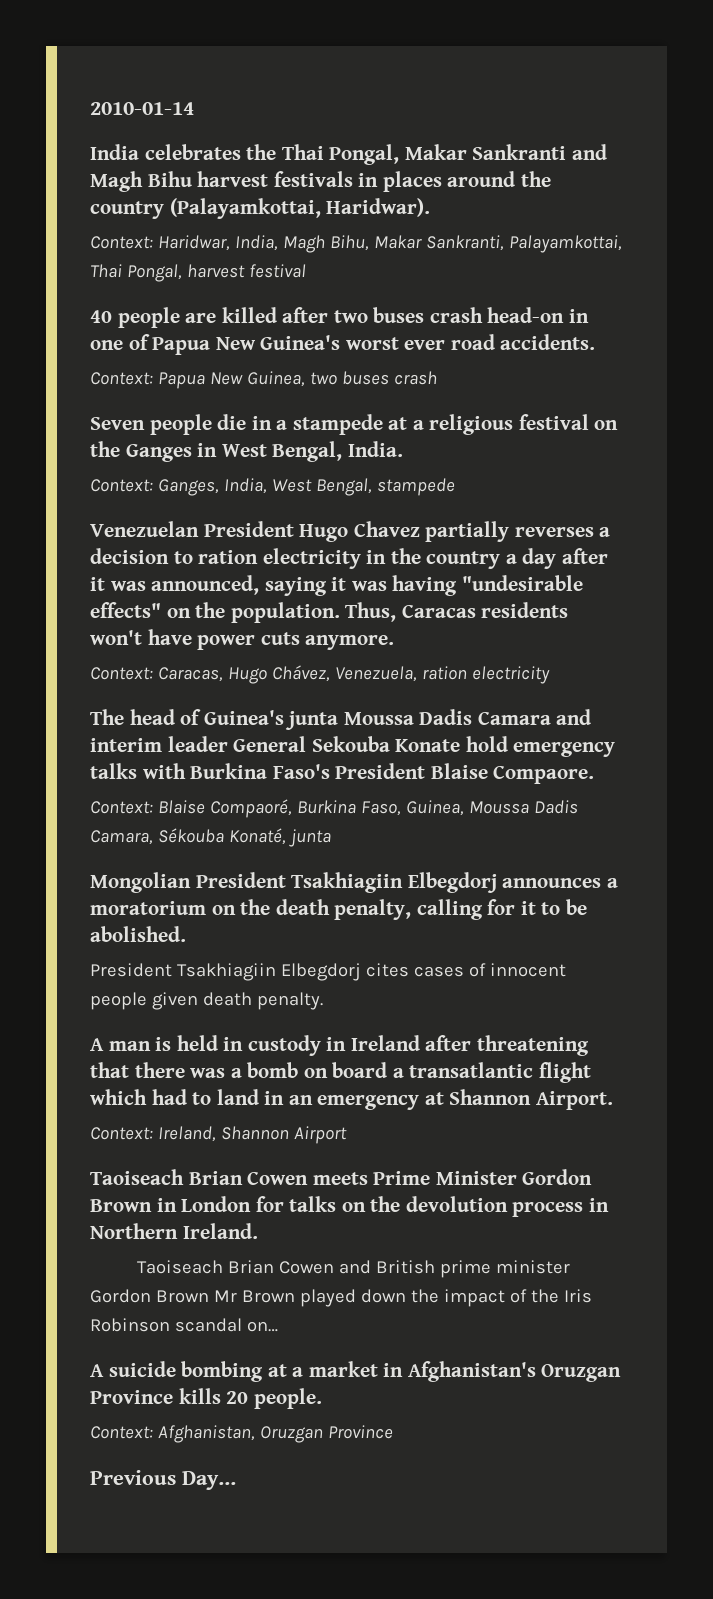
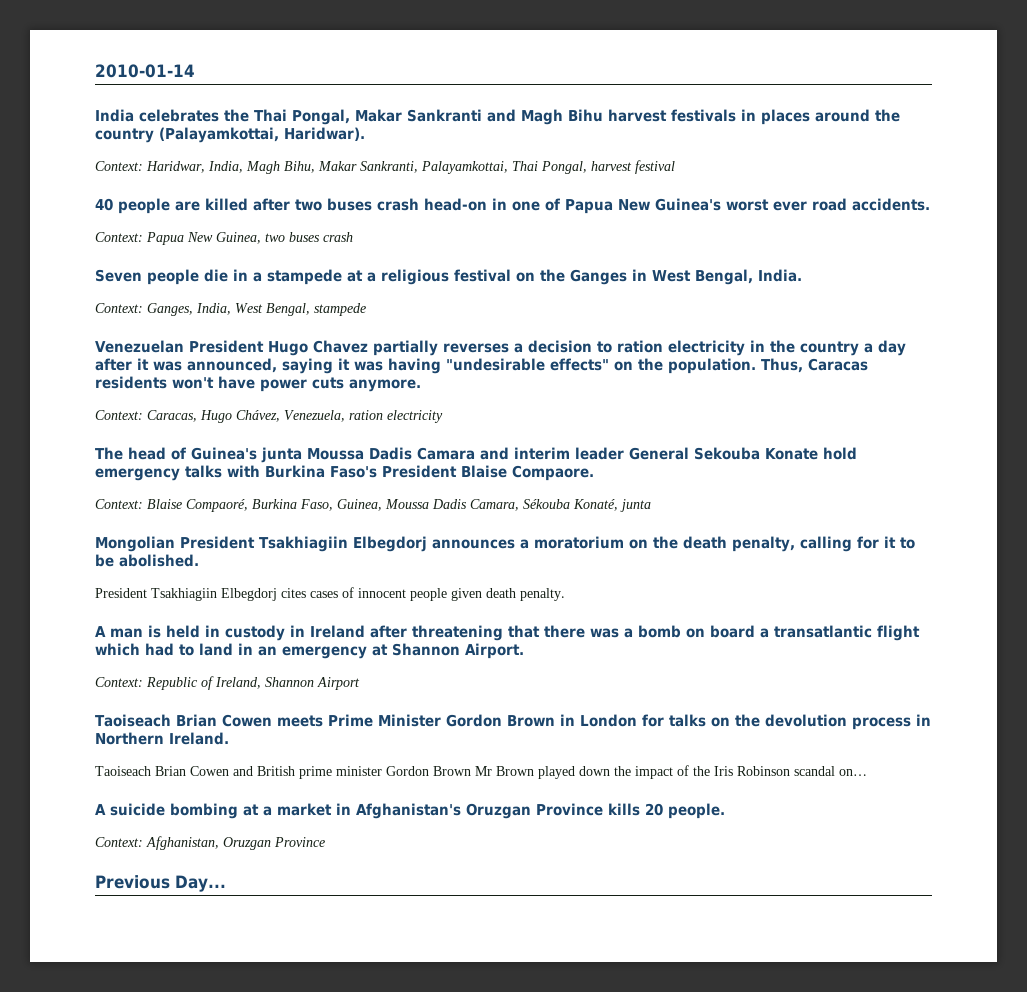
- Context: Ireland, Shannon Airport
+ Context: Republic of Ireland, Shannon Airport

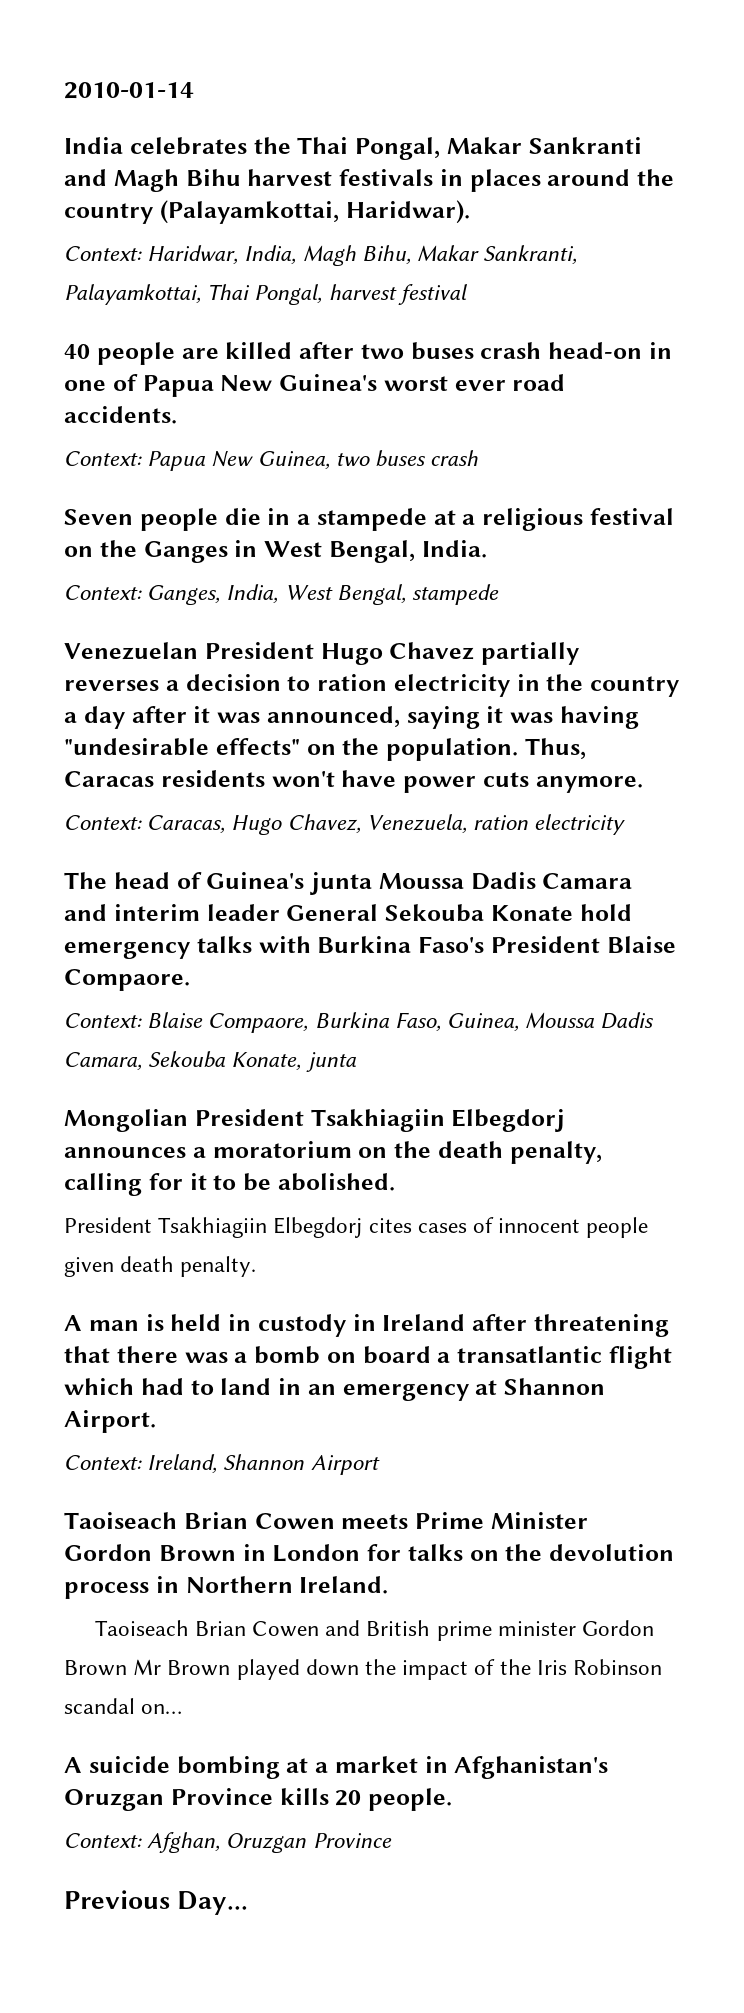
- Context: Caracas, Hugo Chávez, Venezuela, ration electricity
+ Context: Caracas, Hugo Chavez, Venezuela, ration electricity
- Context: Blaise Compaoré, Burkina Faso, Guinea, Moussa Dadis Camara, Sékouba Konaté, junta
+ Context: Blaise Compaore, Burkina Faso, Guinea, Moussa Dadis Camara, Sekouba Konate, junta
- Context: Republic of Ireland, Shannon Airport
+ Context: Ireland, Shannon Airport
- Context: Afghanistan, Oruzgan Province
+ Context: Afghan, Oruzgan Province

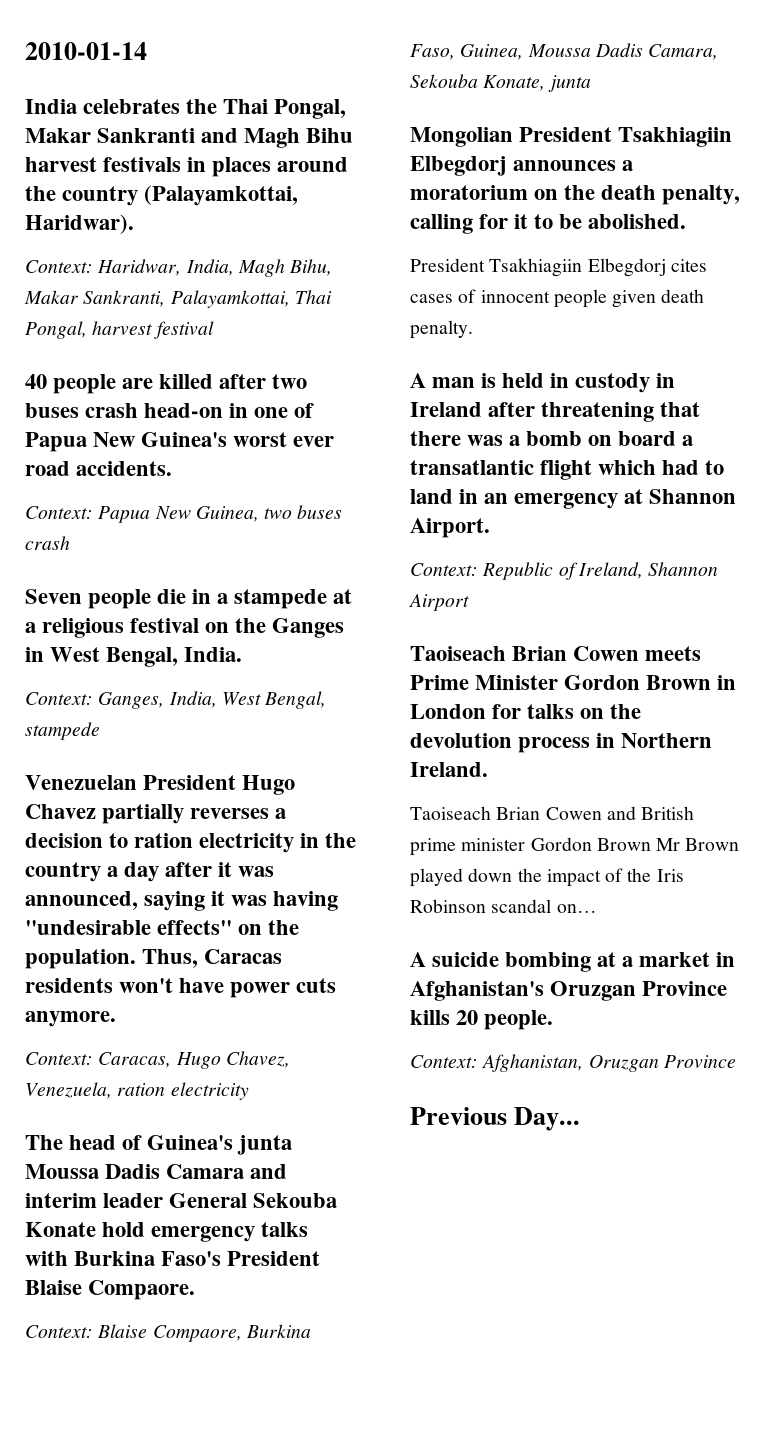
- Context: Ireland, Shannon Airport
+ Context: Republic of Ireland, Shannon Airport
- Context: Afghan, Oruzgan Province
+ Context: Afghanistan, Oruzgan Province

